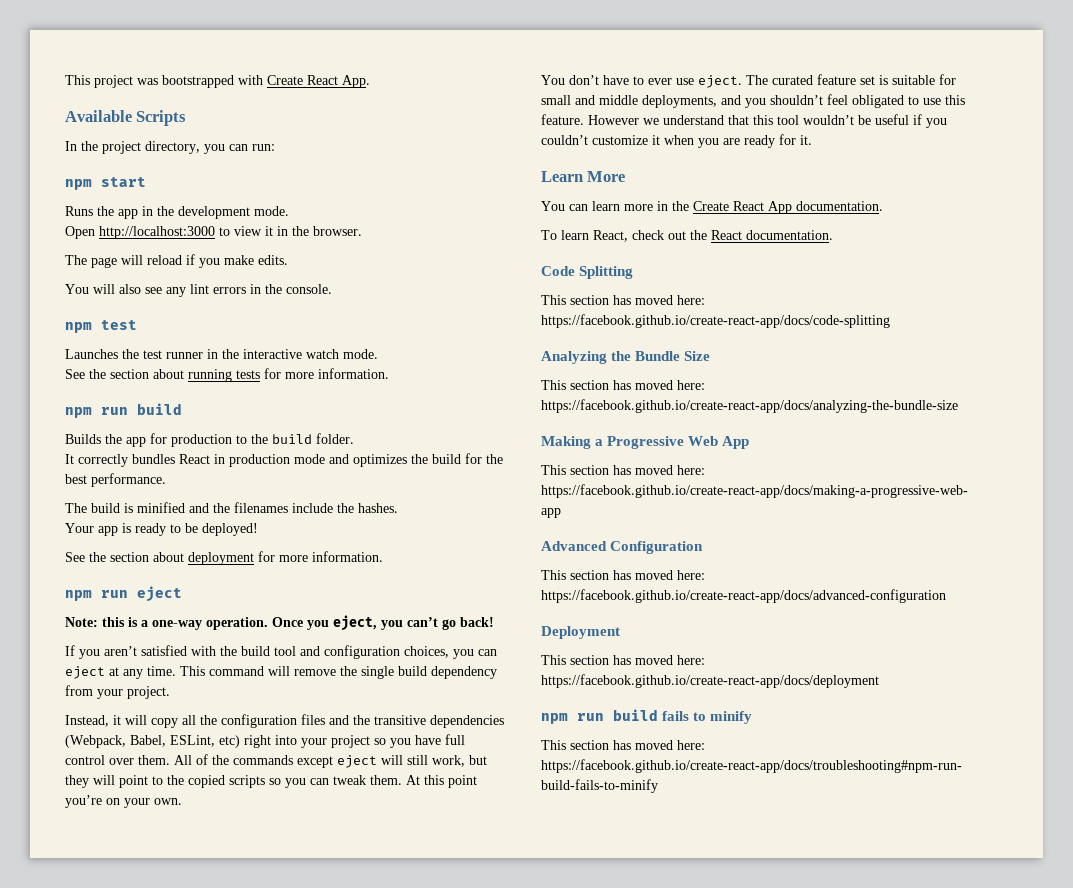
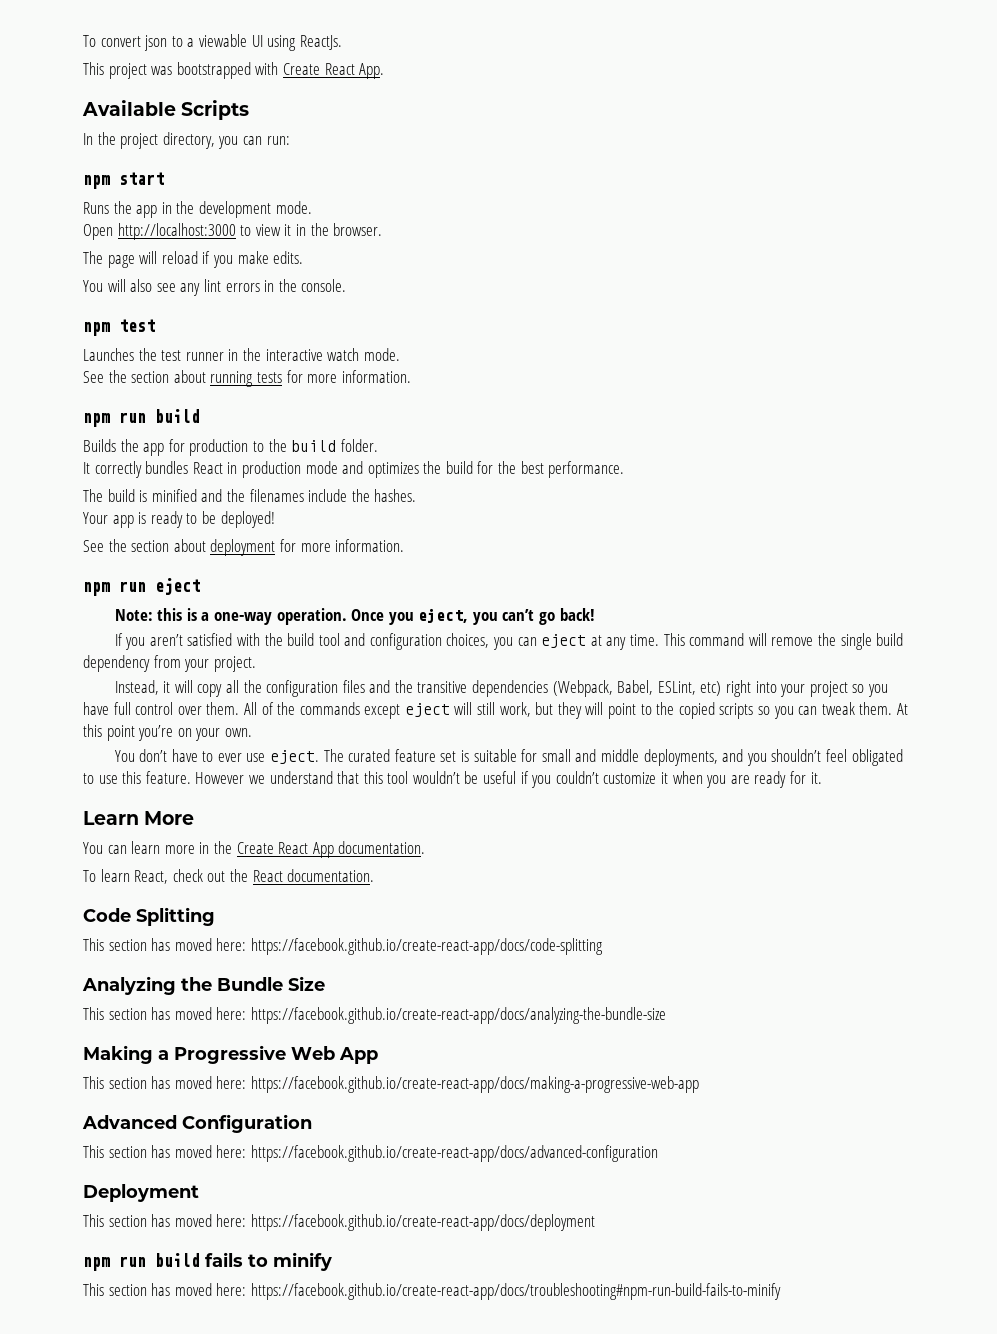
+ To convert json to a viewable UI using ReactJs.

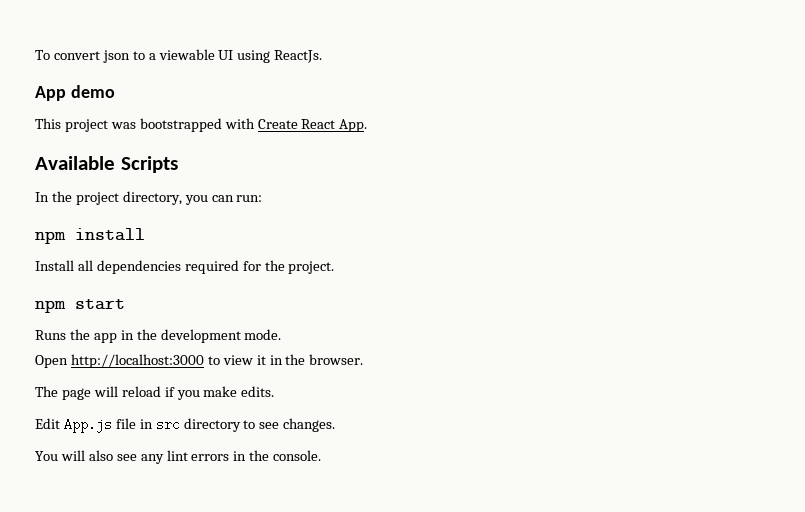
+ App demo
+ npm install
+ Install all dependencies required for the project.
+ Edit App.js file in src directory to see changes.
- npm test
- Launches the test runner in the interactive watch mode.
- See the section about running tests for more information.
- npm run build
- Builds the app for production to the build folder.
- It correctly bundles React in production mode and optimizes the build for the best performance.
- The build is minified and the filenames include the hashes.
- Your app is ready to be deployed!
- See the section about deployment for more information.
- npm run eject
- Note: this is a one-way operation. Once you eject, you can’t go back!
- If you aren’t satisfied with the build tool and configuration choices, you can eject at any time. This command will remove the single build dependency from your project.
- Instead, it will copy all the configuration files and the transitive dependencies (Webpack, Babel, ESLint, etc) right into your project so you have full control over them. All of the commands except eject will still work, but they will point to the copied scripts so you can tweak them. At this point you’re on your own.
- You don’t have to ever use eject. The curated feature set is suitable for small and middle deployments, and you shouldn’t feel obligated to use this feature. However we understand that this tool wouldn’t be useful if you couldn’t customize it when you are ready for it.
- Learn More
- You can learn more in the Create React App documentation.
- To learn React, check out the React documentation.
- Code Splitting
- This section has moved here: https://facebook.github.io/create-react-app/docs/code-splitting
- Analyzing the Bundle Size
- This section has moved here: https://facebook.github.io/create-react-app/docs/analyzing-the-bundle-size
- Making a Progressive Web App
- This section has moved here: https://facebook.github.io/create-react-app/docs/making-a-progressive-web-app
- Advanced Configuration
- This section has moved here: https://facebook.github.io/create-react-app/docs/advanced-configuration
- Deployment
- This section has moved here: https://facebook.github.io/create-react-app/docs/deployment
- npm run build fails to minify
- This section has moved here: https://facebook.github.io/create-react-app/docs/troubleshooting#npm-run-build-fails-to-minify

